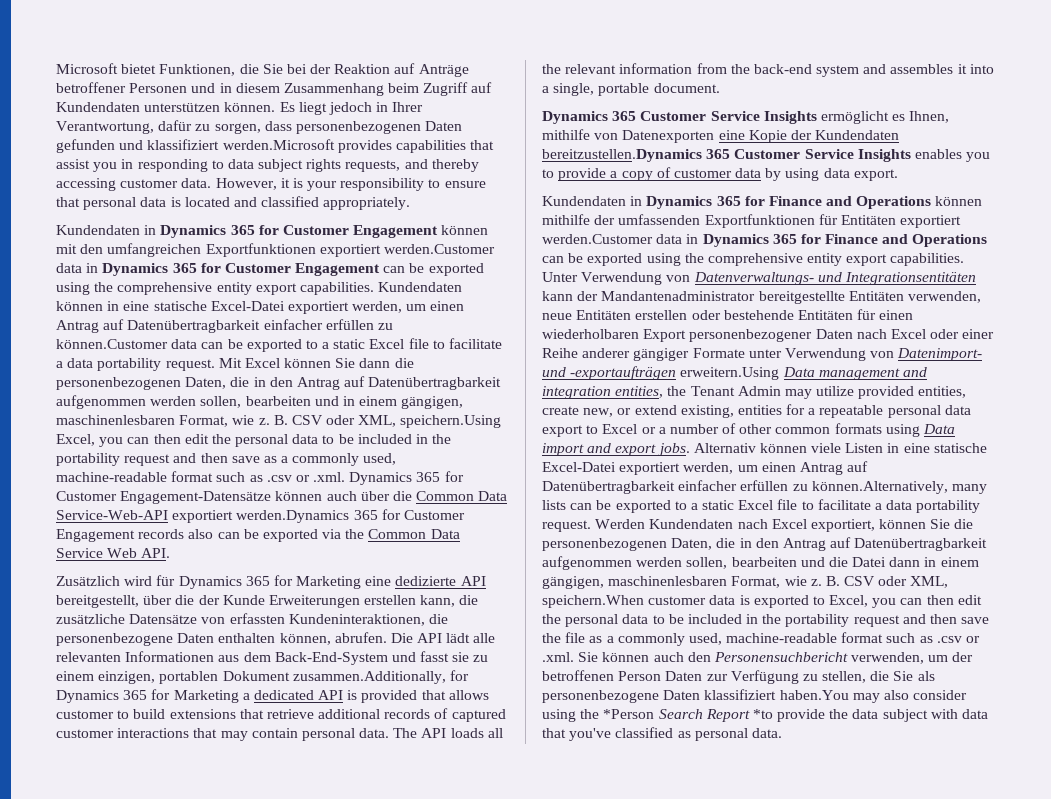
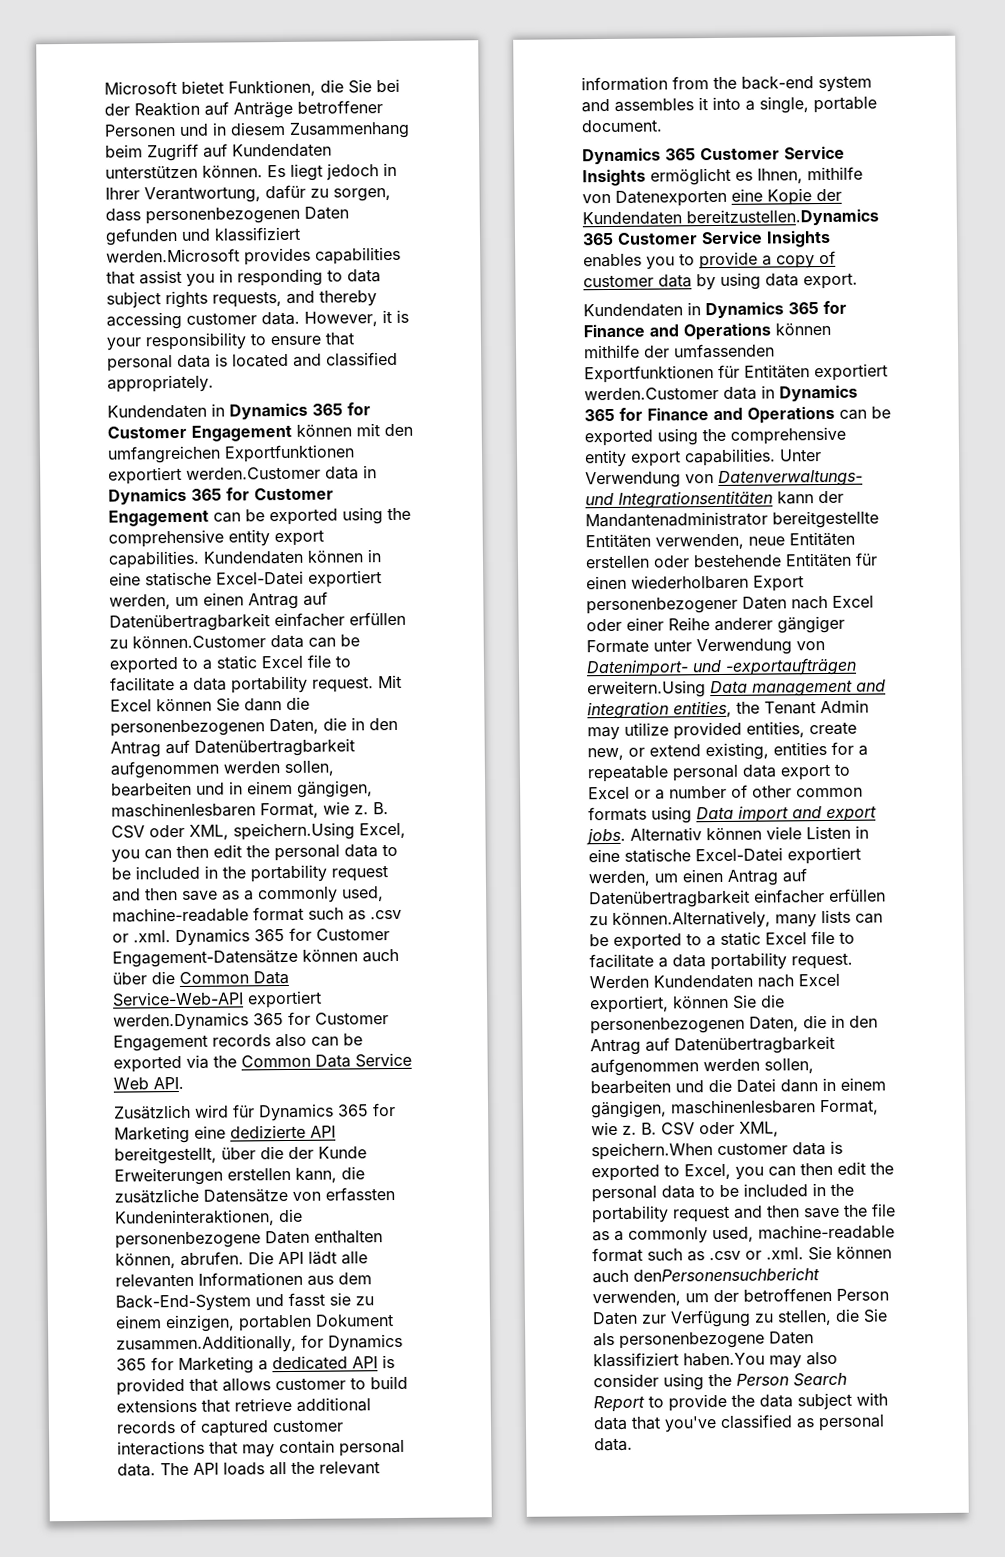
- B. CSV oder XML, speichern.When customer data is exported to Excel, you can then edit the personal data to be included in the portability request and then save the file as a commonly used, machine-readable format such as .csv or .xml. Sie können auch den Personensuchbericht verwenden, um der betroffenen Person Daten zur Verfügung zu stellen, die Sie als personenbezogene Daten klassifiziert haben.You may also consider using the *Person Search Report *to provide the data subject with data that you've classified as personal data.
+ B. CSV oder XML, speichern.When customer data is exported to Excel, you can then edit the personal data to be included in the portability request and then save the file as a commonly used, machine-readable format such as .csv or .xml. Sie können auch denPersonensuchbericht verwenden, um der betroffenen Person Daten zur Verfügung zu stellen, die Sie als personenbezogene Daten klassifiziert haben.You may also consider using the Person Search Report to provide the data subject with data that you've classified as personal data.

